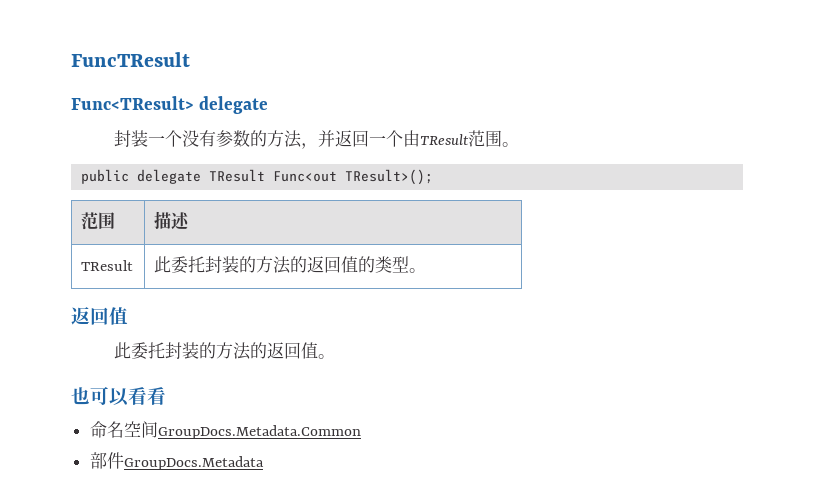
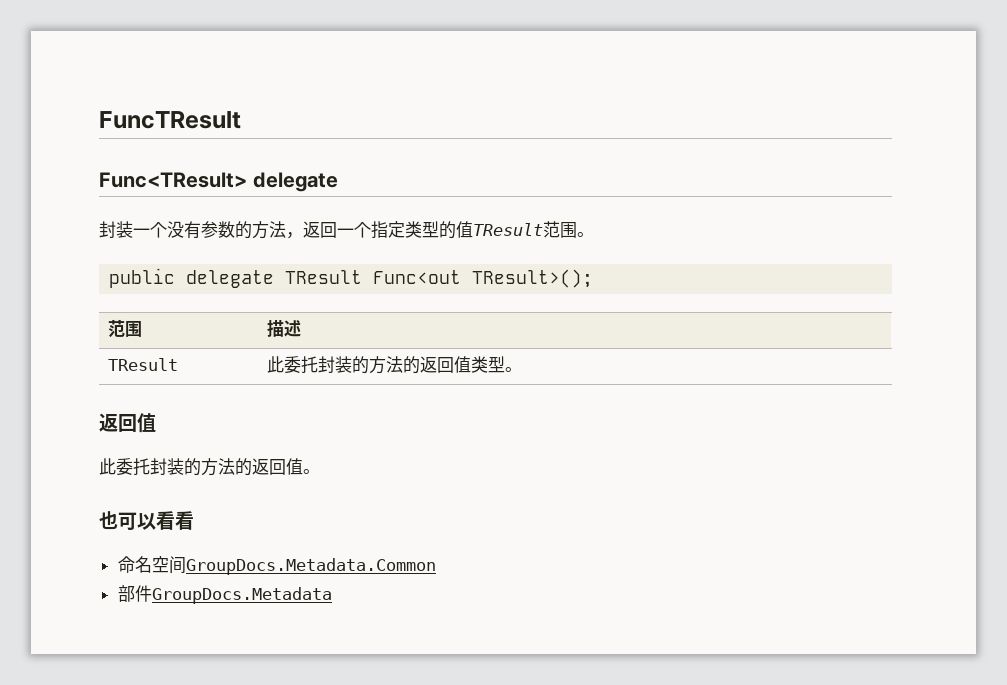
- 封装一个没有参数的方法，并返回一个由TResult范围。
+ 封装一个没有参数的方法，返回一个指定类型的值TResult范围。
- TResult | 此委托封装的方法的返回值的类型。
+ TResult | 此委托封装的方法的返回值类型。

